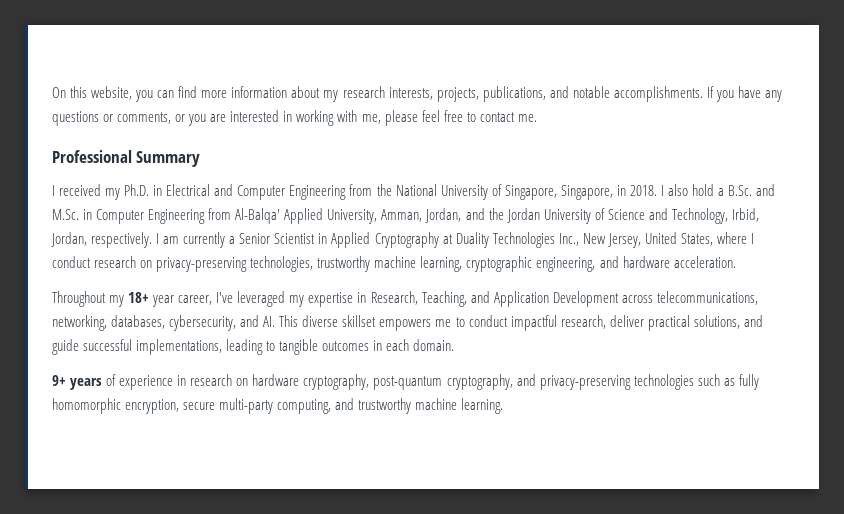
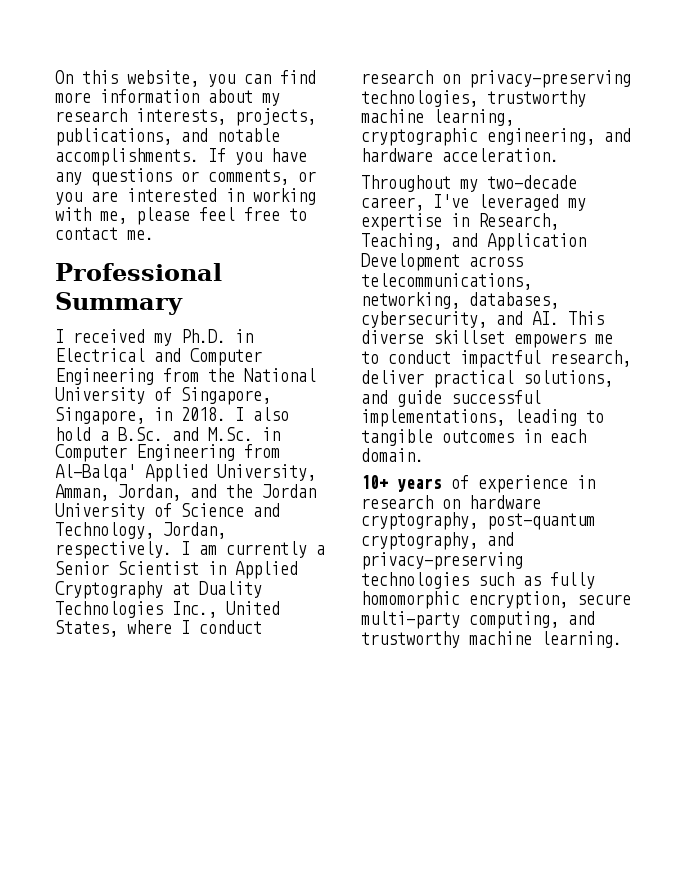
- I also hold a B.Sc. and M.Sc. in Computer Engineering from Al-Balqa' Applied University, Amman, Jordan, and the Jordan University of Science and Technology, Irbid, Jordan, respectively.
+ I also hold a B.Sc. and M.Sc. in Computer Engineering from Al-Balqa' Applied University, Amman, Jordan, and the Jordan University of Science and Technology, Jordan, respectively.
- I am currently a Senior Scientist in Applied Cryptography at Duality Technologies Inc., New Jersey, United States, where I conduct research on privacy-preserving technologies, trustworthy machine learning, cryptographic engineering, and hardware acceleration.
+ I am currently a Senior Scientist in Applied Cryptography at Duality Technologies Inc., United States, where I conduct research on privacy-preserving technologies, trustworthy machine learning, cryptographic engineering, and hardware acceleration.
- Throughout my 18+ year career, I've leveraged my expertise in Research, Teaching, and Application Development across telecommunications, networking, databases, cybersecurity, and AI. This diverse skillset empowers me to conduct impactful research, deliver practical solutions, and guide successful implementations, leading to tangible outcomes in each domain.
+ Throughout my two-decade career, I've leveraged my expertise in Research, Teaching, and Application Development across telecommunications, networking, databases, cybersecurity, and AI. This diverse skillset empowers me to conduct impactful research, deliver practical solutions, and guide successful implementations, leading to tangible outcomes in each domain.
- 9+ years of experience in research on hardware cryptography, post-quantum cryptography, and privacy-preserving technologies such as fully homomorphic encryption, secure multi-party computing, and trustworthy machine learning.
+ 10+ years of experience in research on hardware cryptography, post-quantum cryptography, and privacy-preserving technologies such as fully homomorphic encryption, secure multi-party computing, and trustworthy machine learning.

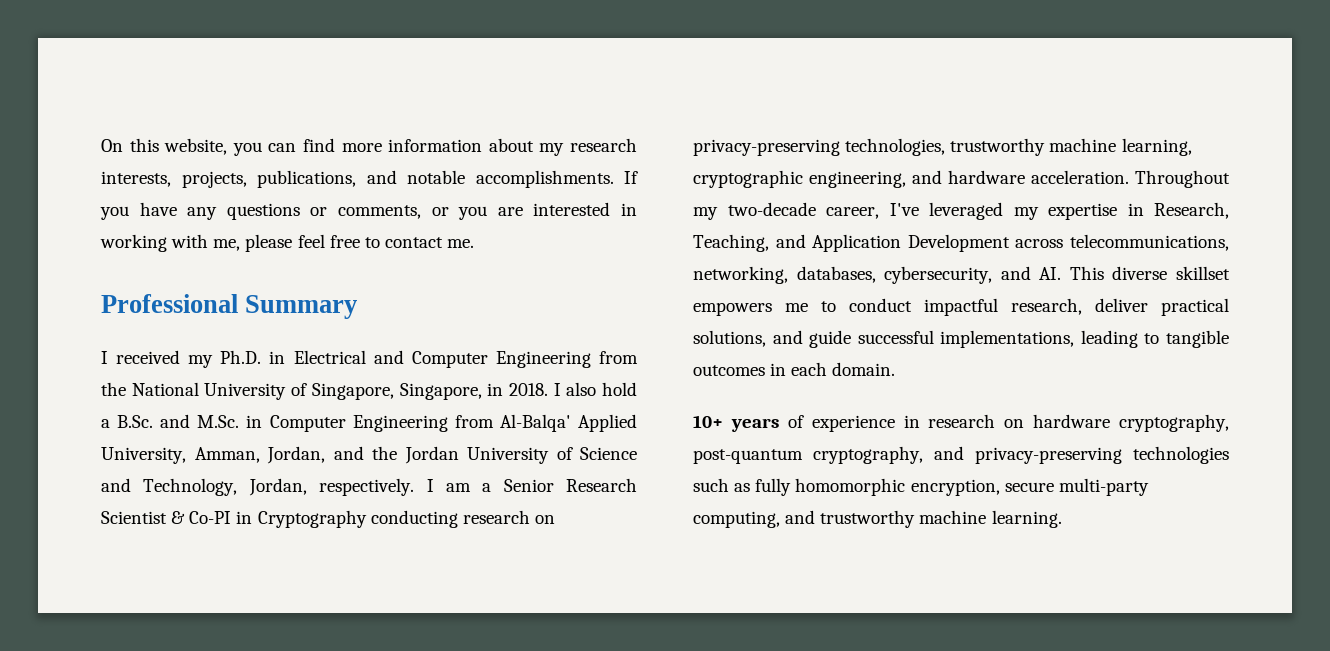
- I am currently a Senior Scientist in Applied Cryptography at Duality Technologies Inc., United States, where I conduct research on privacy-preserving technologies, trustworthy machine learning, cryptographic engineering, and hardware acceleration.
- Throughout my two-decade career, I've leveraged my expertise in Research, Teaching, and Application Development across telecommunications, networking, databases, cybersecurity, and AI. This diverse skillset empowers me to conduct impactful research, deliver practical solutions, and guide successful implementations, leading to tangible outcomes in each domain.
+ I am a Senior Research Scientist & Co-PI in Cryptography conducting research on privacy-preserving technologies, trustworthy machine learning, cryptographic engineering, and hardware acceleration. Throughout my two-decade career, I've leveraged my expertise in Research, Teaching, and Application Development across telecommunications, networking, databases, cybersecurity, and AI. This diverse skillset empowers me to conduct impactful research, deliver practical solutions, and guide successful implementations, leading to tangible outcomes in each domain.

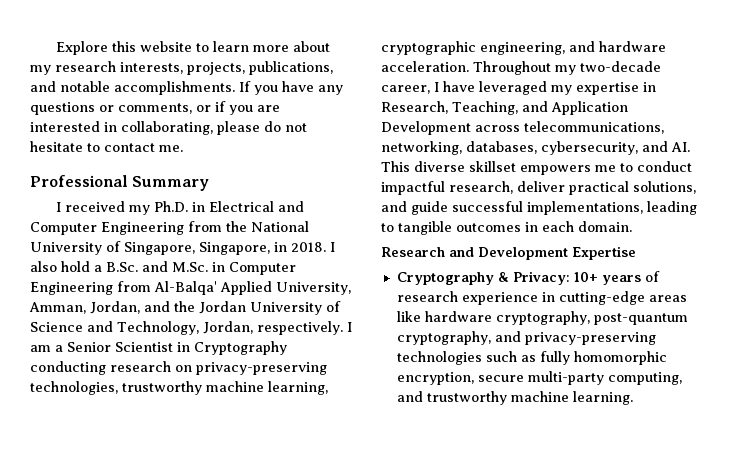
- On this website, you can find more information about my research interests, projects, publications, and notable accomplishments.
+ Explore this website to learn more about my research interests, projects, publications, and notable accomplishments.
- If you have any questions or comments, or you are interested in working with me, please feel free to contact me.
+ If you have any questions or comments, or if you are interested in collaborating, please do not hesitate to contact me.
- I am a Senior Research Scientist & Co-PI in Cryptography conducting research on privacy-preserving technologies, trustworthy machine learning, cryptographic engineering, and hardware acceleration.
+ I am a Senior Scientist in Cryptography conducting research on privacy-preserving technologies, trustworthy machine learning, cryptographic engineering, and hardware acceleration.
- Throughout my two-decade career, I've leveraged my expertise in Research, Teaching, and Application Development across telecommunications, networking, databases, cybersecurity, and AI. This diverse skillset empowers me to conduct impactful research, deliver practical solutions, and guide successful implementations, leading to tangible outcomes in each domain.
+ Throughout my two-decade career, I have leveraged my expertise in Research, Teaching, and Application Development across telecommunications, networking, databases, cybersecurity, and AI. This diverse skillset empowers me to conduct impactful research, deliver practical solutions, and guide successful implementations, leading to tangible outcomes in each domain.
- 10+ years of experience in research on hardware cryptography, post-quantum cryptography, and privacy-preserving technologies such as fully homomorphic encryption, secure multi-party computing, and trustworthy machine learning.
+ Research and Development Expertise
+ Cryptography & Privacy: 10+ years of research experience in cutting-edge areas like hardware cryptography, post-quantum cryptography, and privacy-preserving technologies such as fully homomorphic encryption, secure multi-party computing, and trustworthy machine learning.

